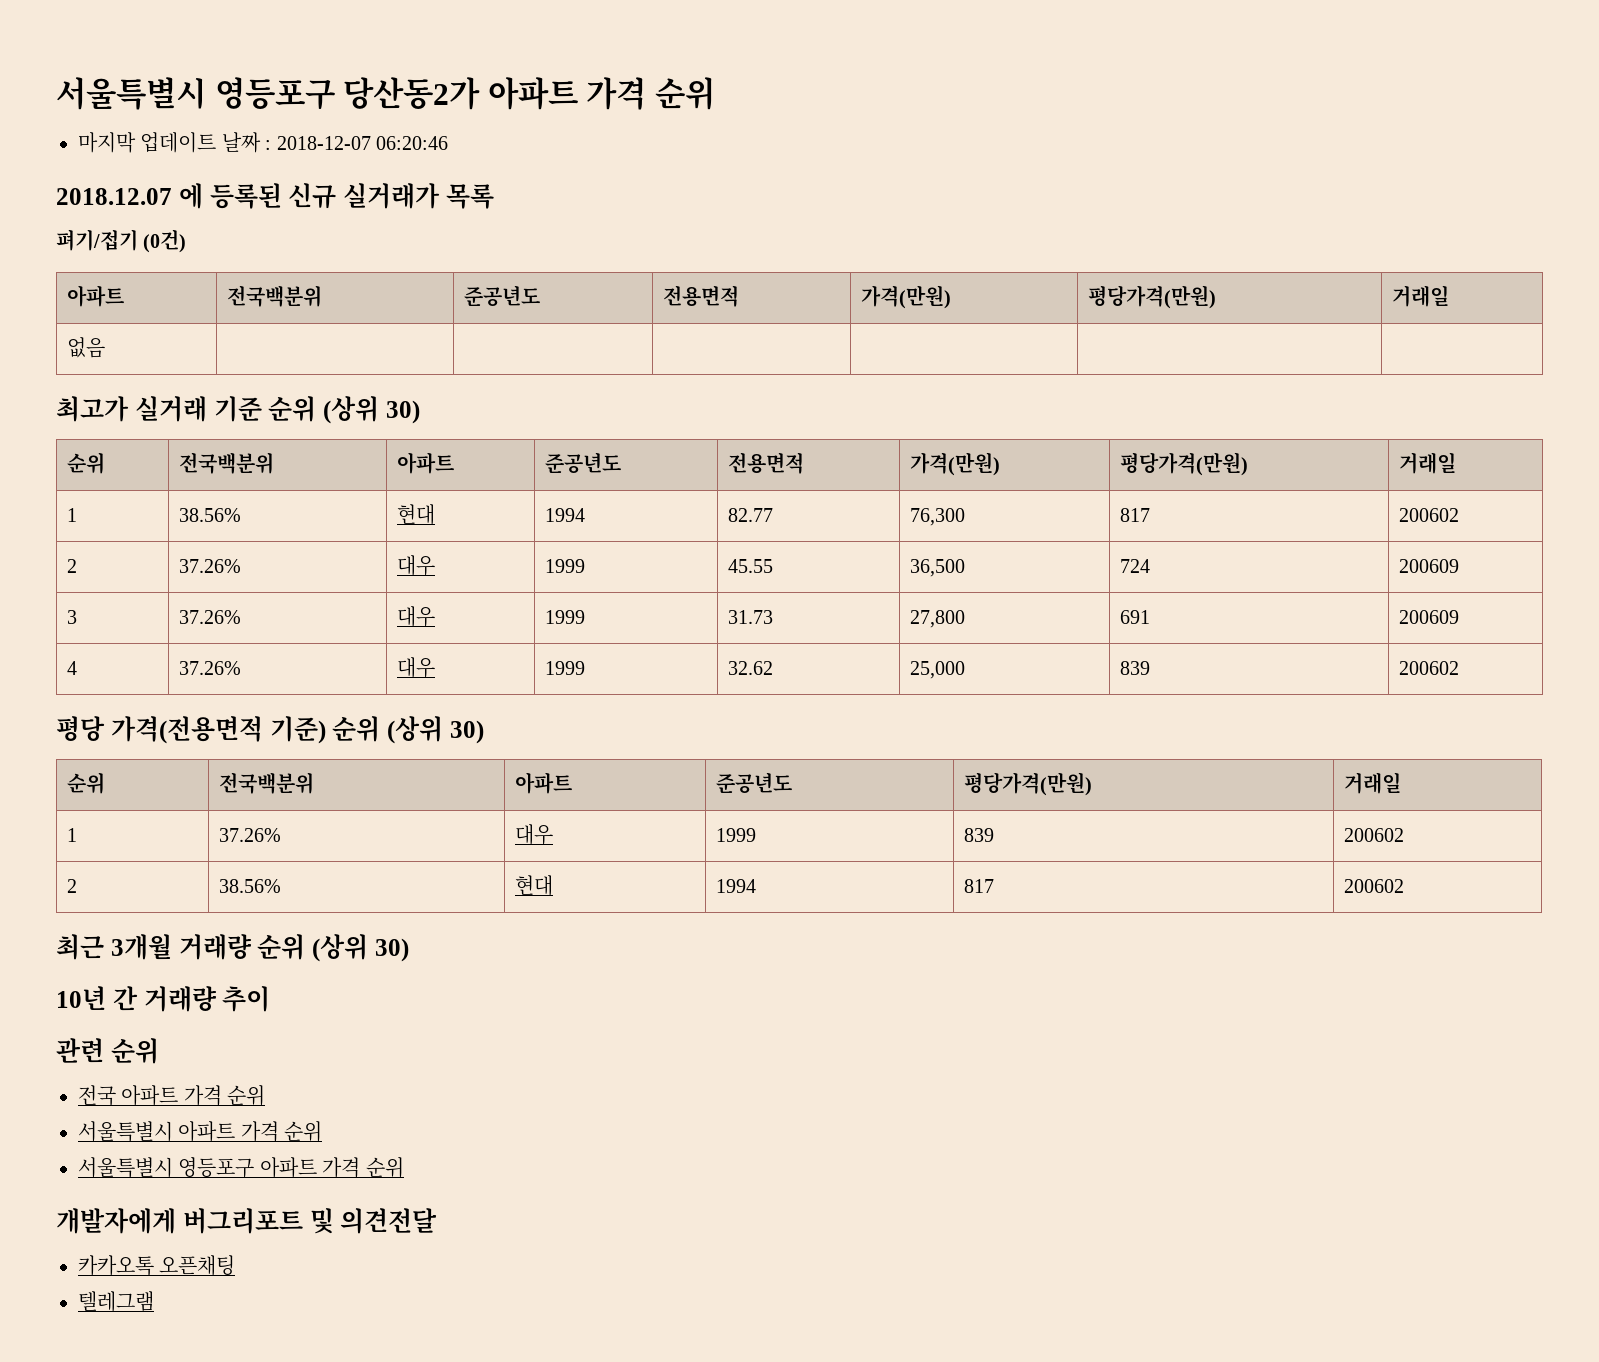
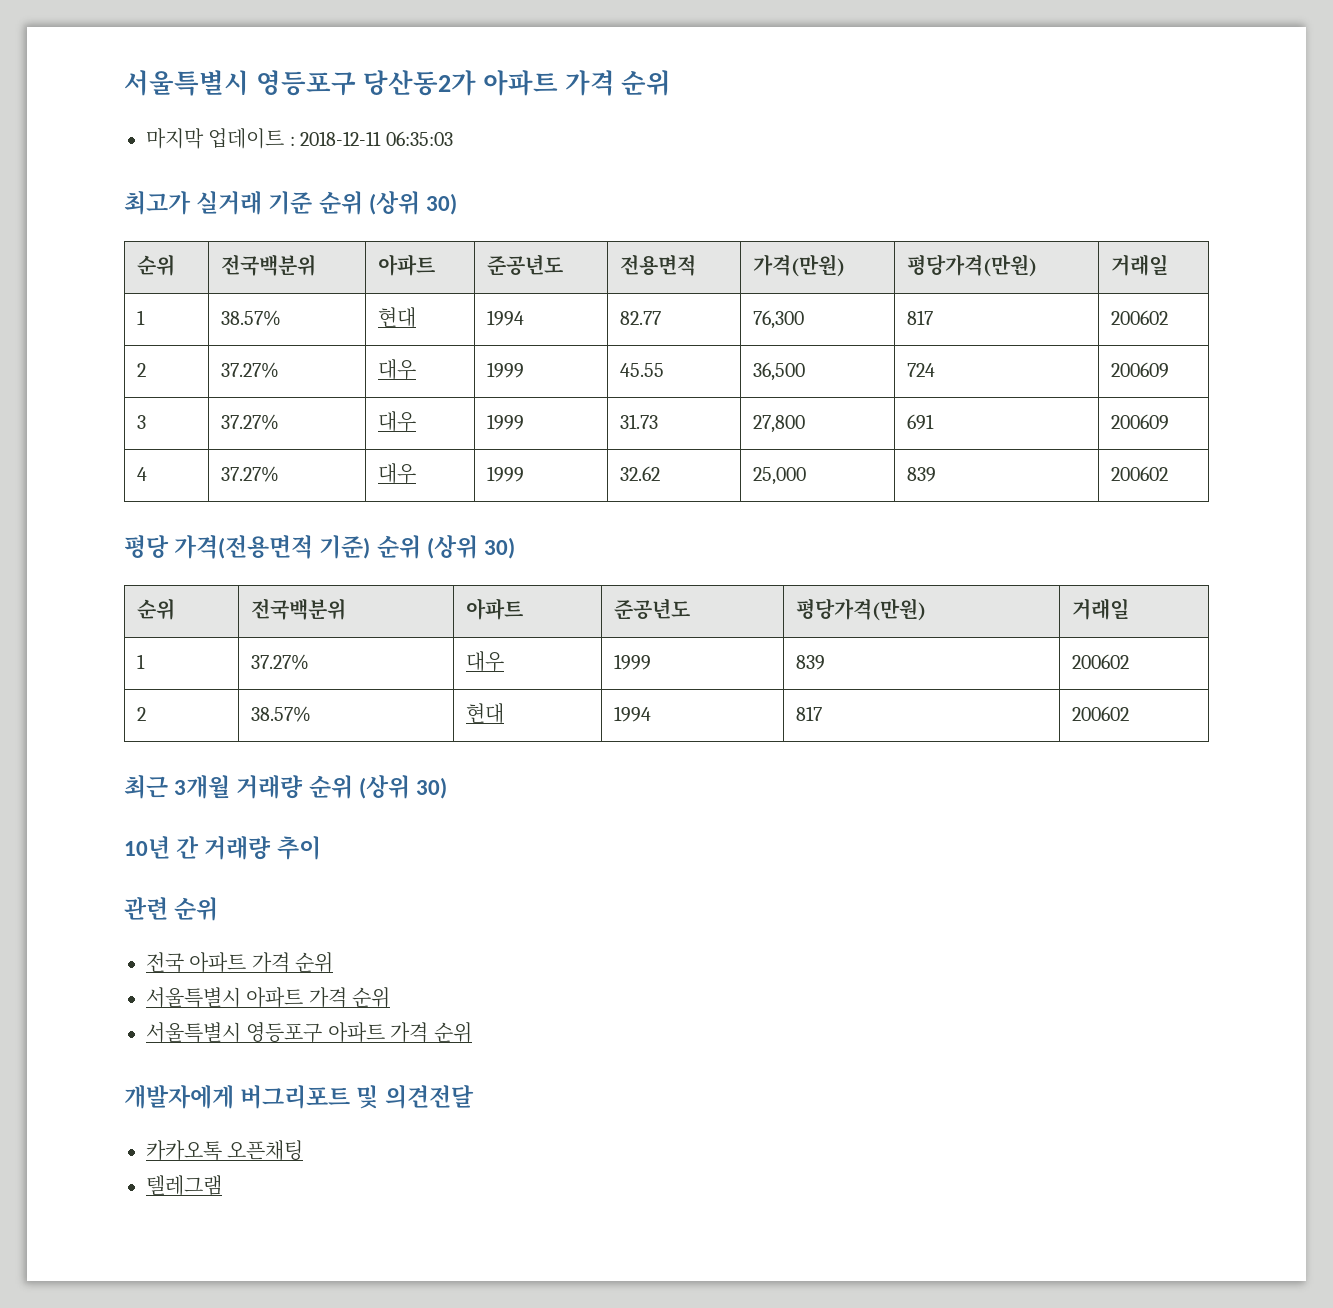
- 마지막 업데이트 날짜 : 2018-12-07 06:20:46
- 2018.12.07 에 등록된 신규 실거래가 목록
- 펴기/접기 (0건)
- 아파트 | 전국백분위 | 준공년도 | 전용면적 | 가격(만원) | 평당가격(만원) | 거래일
- 없음 | | | | | |
+ 마지막 업데이트 : 2018-12-11 06:35:03
- 1 | 38.56% | 현대 | 1994 | 82.77 | 76,300 | 817 | 200602
+ 1 | 38.57% | 현대 | 1994 | 82.77 | 76,300 | 817 | 200602
- 2 | 37.26% | 대우 | 1999 | 45.55 | 36,500 | 724 | 200609
+ 2 | 37.27% | 대우 | 1999 | 45.55 | 36,500 | 724 | 200609
- 3 | 37.26% | 대우 | 1999 | 31.73 | 27,800 | 691 | 200609
+ 3 | 37.27% | 대우 | 1999 | 31.73 | 27,800 | 691 | 200609
- 4 | 37.26% | 대우 | 1999 | 32.62 | 25,000 | 839 | 200602
+ 4 | 37.27% | 대우 | 1999 | 32.62 | 25,000 | 839 | 200602
- 1 | 37.26% | 대우 | 1999 | 839 | 200602
+ 1 | 37.27% | 대우 | 1999 | 839 | 200602
- 2 | 38.56% | 현대 | 1994 | 817 | 200602
+ 2 | 38.57% | 현대 | 1994 | 817 | 200602

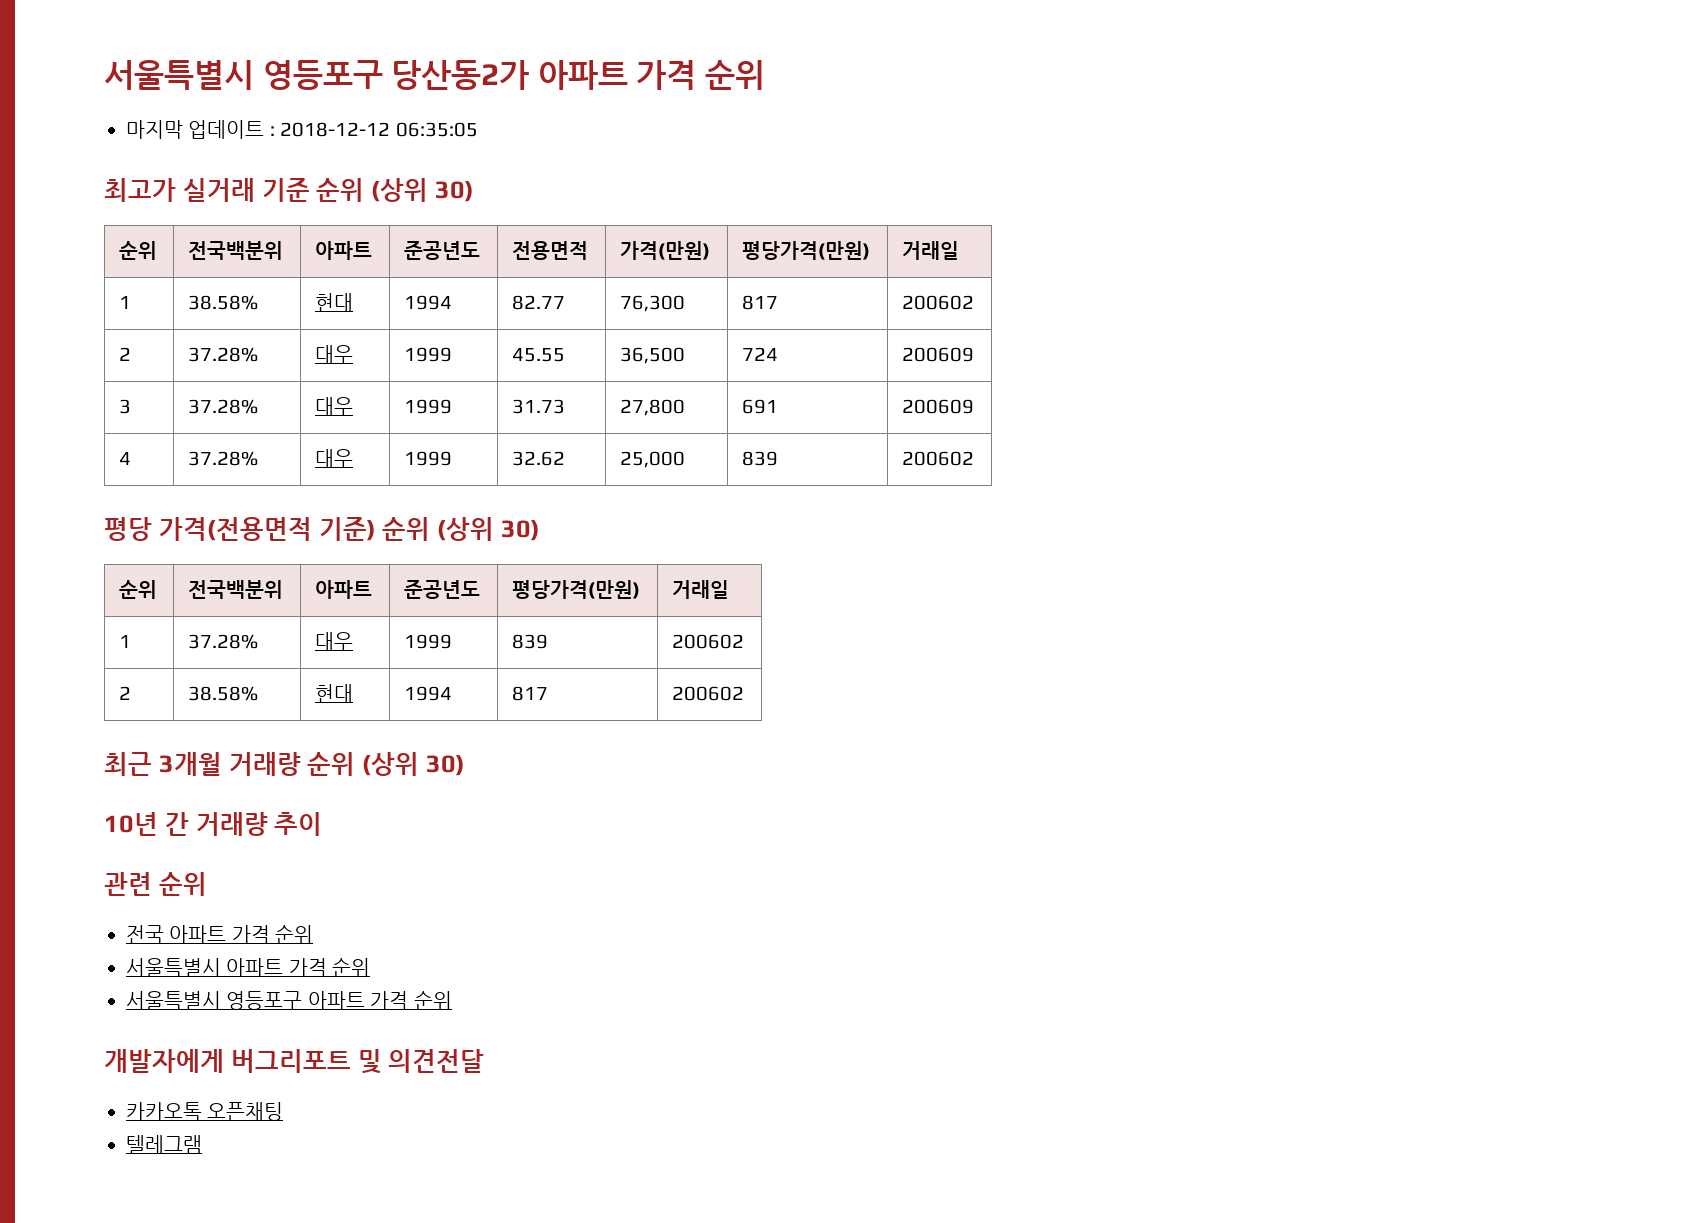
- 마지막 업데이트 : 2018-12-11 06:35:03
+ 마지막 업데이트 : 2018-12-12 06:35:05
- 1 | 38.57% | 현대 | 1994 | 82.77 | 76,300 | 817 | 200602
+ 1 | 38.58% | 현대 | 1994 | 82.77 | 76,300 | 817 | 200602
- 2 | 37.27% | 대우 | 1999 | 45.55 | 36,500 | 724 | 200609
+ 2 | 37.28% | 대우 | 1999 | 45.55 | 36,500 | 724 | 200609
- 3 | 37.27% | 대우 | 1999 | 31.73 | 27,800 | 691 | 200609
+ 3 | 37.28% | 대우 | 1999 | 31.73 | 27,800 | 691 | 200609
- 4 | 37.27% | 대우 | 1999 | 32.62 | 25,000 | 839 | 200602
+ 4 | 37.28% | 대우 | 1999 | 32.62 | 25,000 | 839 | 200602
- 1 | 37.27% | 대우 | 1999 | 839 | 200602
+ 1 | 37.28% | 대우 | 1999 | 839 | 200602
- 2 | 38.57% | 현대 | 1994 | 817 | 200602
+ 2 | 38.58% | 현대 | 1994 | 817 | 200602

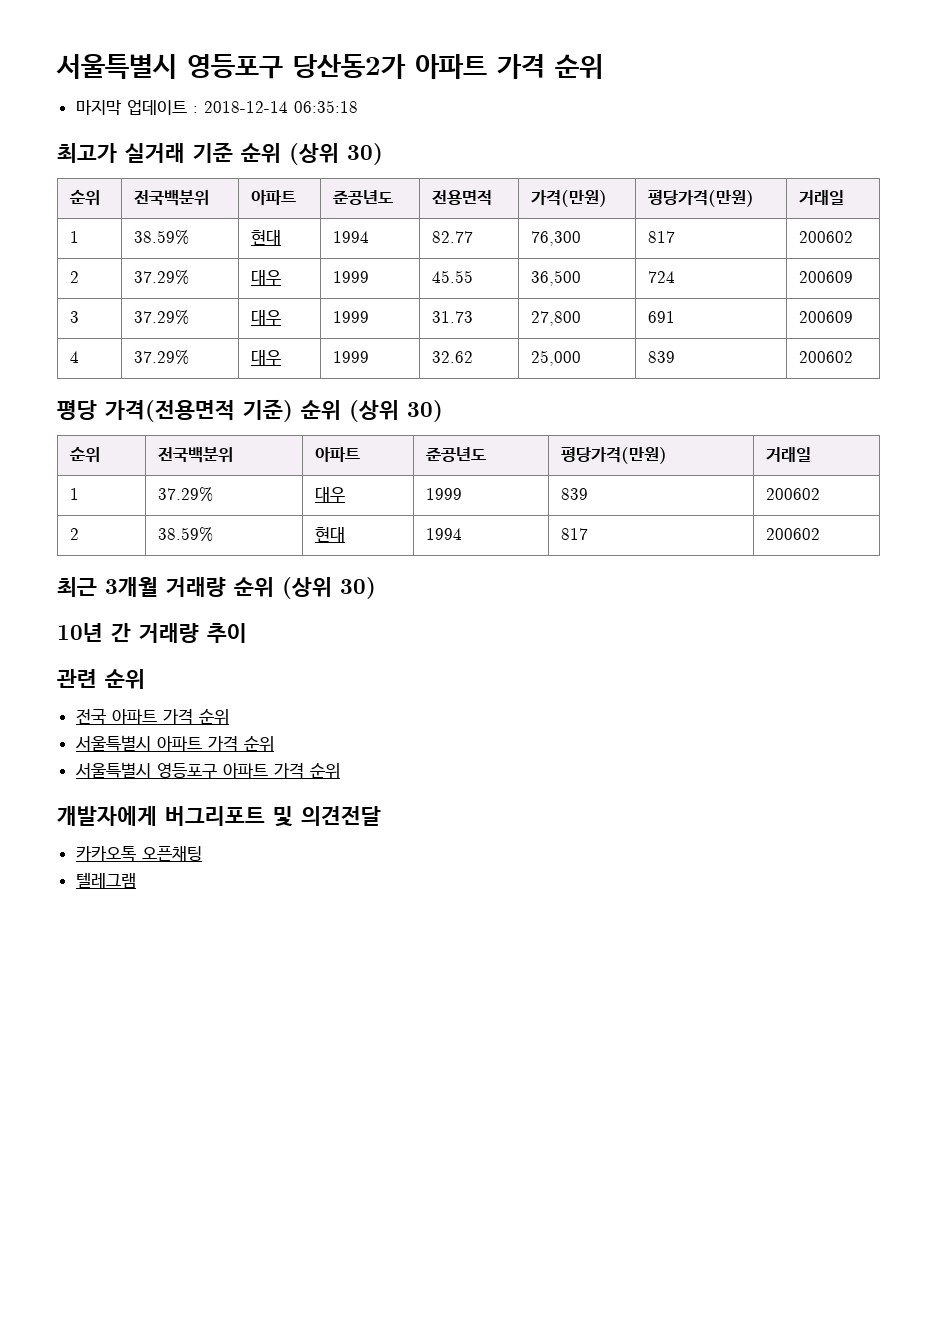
- 마지막 업데이트 : 2018-12-12 06:35:05
+ 마지막 업데이트 : 2018-12-14 06:35:18
- 1 | 38.58% | 현대 | 1994 | 82.77 | 76,300 | 817 | 200602
+ 1 | 38.59% | 현대 | 1994 | 82.77 | 76,300 | 817 | 200602
- 2 | 37.28% | 대우 | 1999 | 45.55 | 36,500 | 724 | 200609
+ 2 | 37.29% | 대우 | 1999 | 45.55 | 36,500 | 724 | 200609
- 3 | 37.28% | 대우 | 1999 | 31.73 | 27,800 | 691 | 200609
+ 3 | 37.29% | 대우 | 1999 | 31.73 | 27,800 | 691 | 200609
- 4 | 37.28% | 대우 | 1999 | 32.62 | 25,000 | 839 | 200602
+ 4 | 37.29% | 대우 | 1999 | 32.62 | 25,000 | 839 | 200602
- 1 | 37.28% | 대우 | 1999 | 839 | 200602
+ 1 | 37.29% | 대우 | 1999 | 839 | 200602
- 2 | 38.58% | 현대 | 1994 | 817 | 200602
+ 2 | 38.59% | 현대 | 1994 | 817 | 200602

